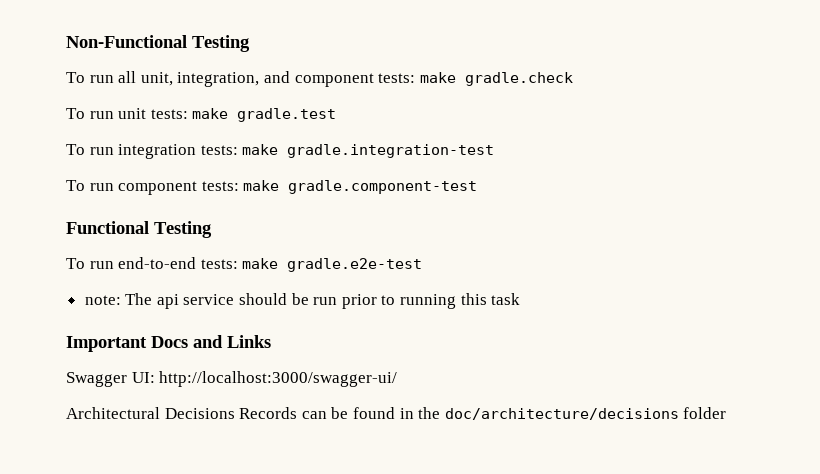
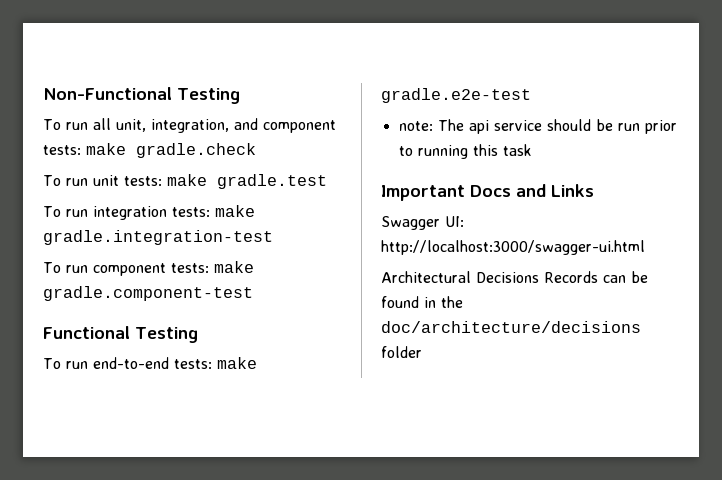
- Swagger UI: http://localhost:3000/swagger-ui/
+ Swagger UI: http://localhost:3000/swagger-ui.html

